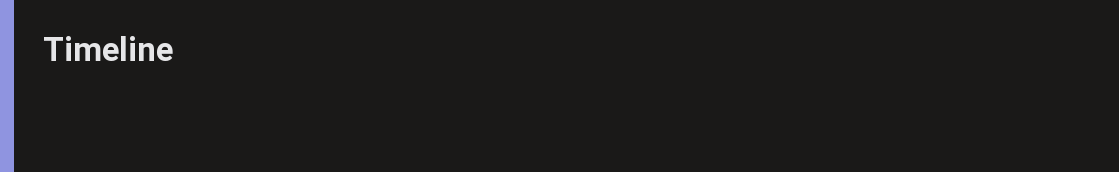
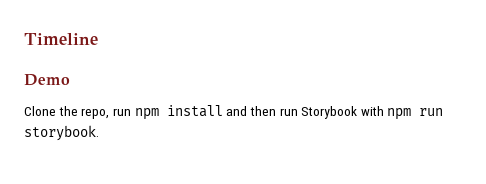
+ Demo
+ Clone the repo, run npm install and then run Storybook with npm run storybook.

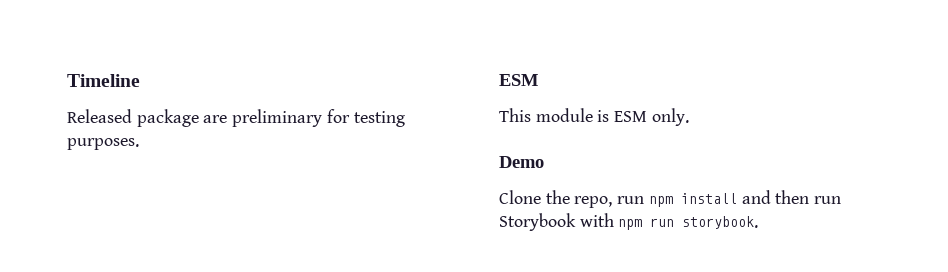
+ Released package are preliminary for testing purposes.
+ ESM
+ This module is ESM only.

